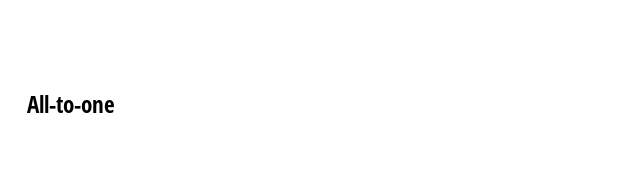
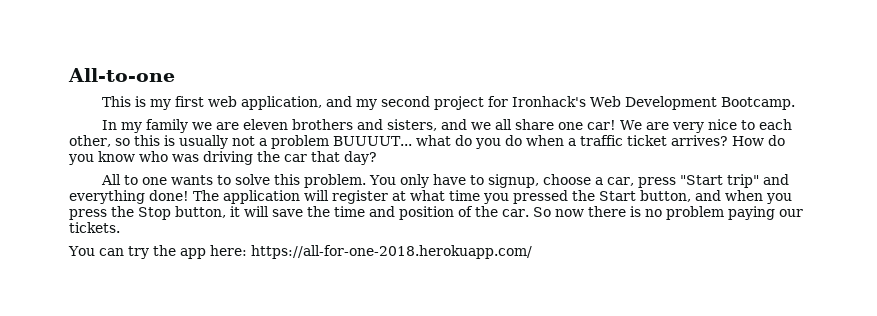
+ This is my first web application, and my second project for Ironhack's Web Development Bootcamp.
+ In my family we are eleven brothers and sisters, and we all share one car! We are very nice to each other, so this is usually not a problem BUUUUT... what do you do when a traffic ticket arrives? How do you know who was driving the car that day?
+ All to one wants to solve this problem. You only have to signup, choose a car, press "Start trip" and everything done! The application will register at what time you pressed the Start button, and when you press the Stop button, it will save the time and position of the car. So now there is no problem paying our tickets.
+ You can try the app here: https://all-for-one-2018.herokuapp.com/

